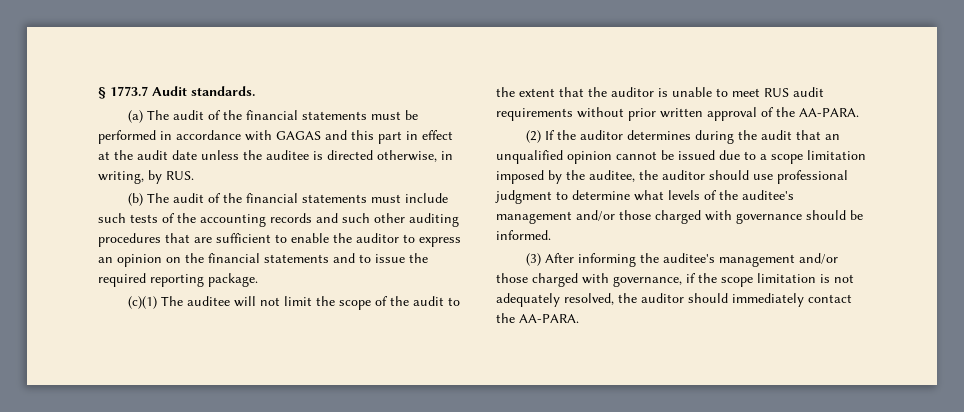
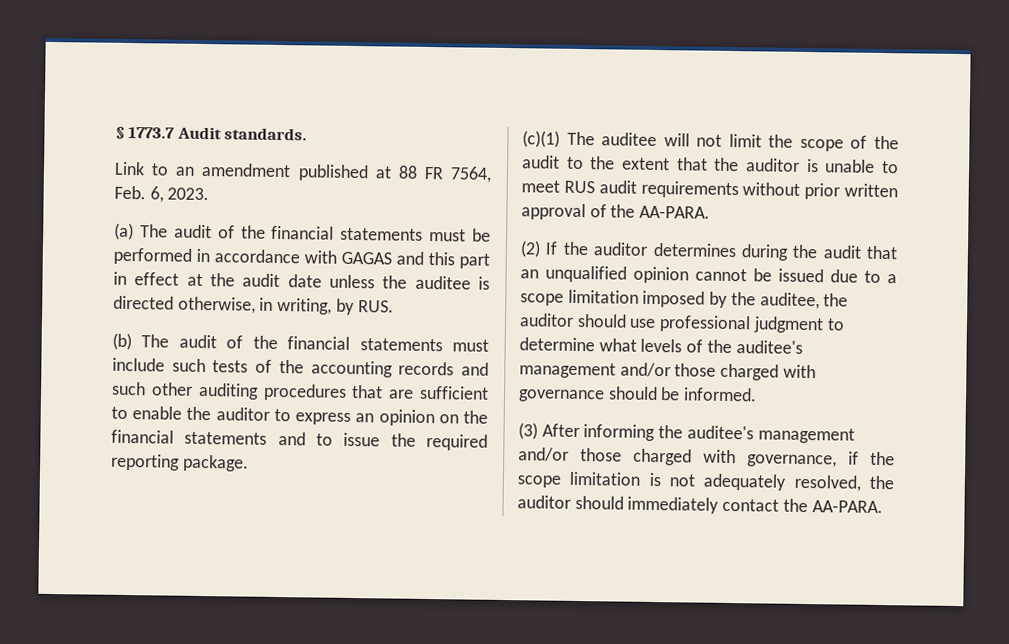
+ Link to an amendment published at 88 FR 7564, Feb. 6, 2023.

